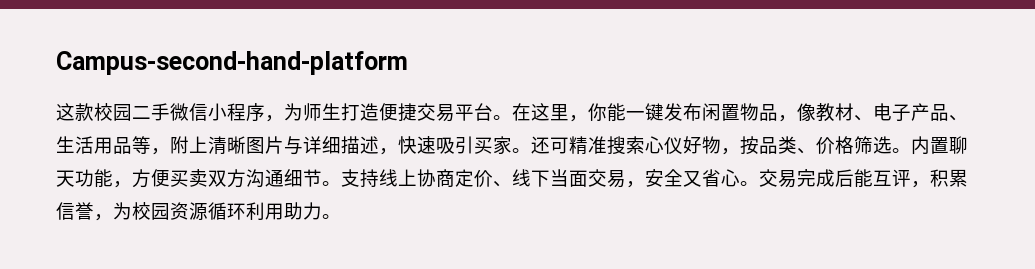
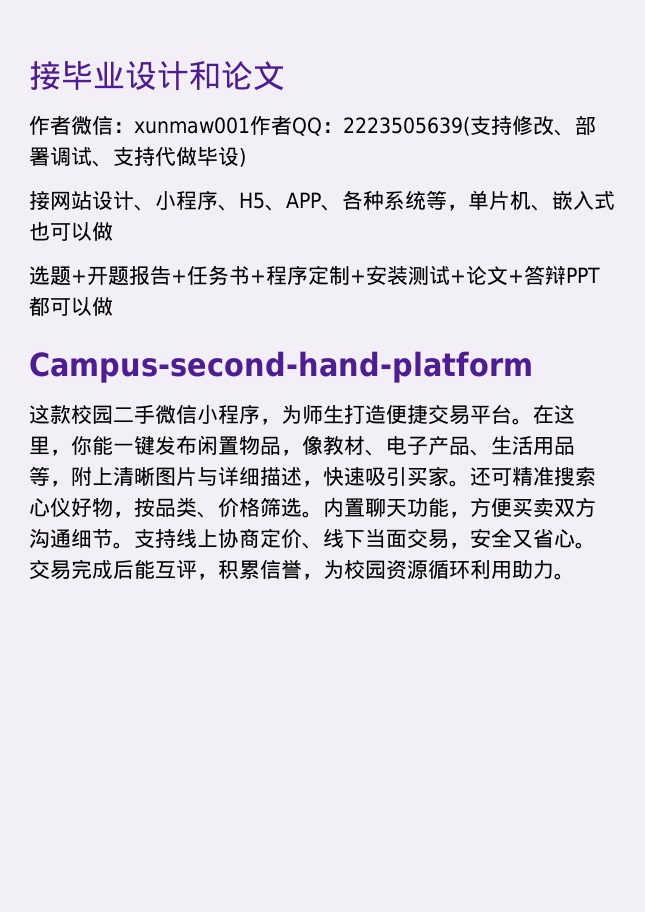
+ 接毕业设计和论文
+ 作者微信：xunmaw001作者QQ：2223505639(支持修改、部署调试、支持代做毕设)
+ 接网站设计、小程序、H5、APP、各种系统等，单片机、嵌入式也可以做
+ 选题+开题报告+任务书+程序定制+安装测试+论文+答辩PPT都可以做

